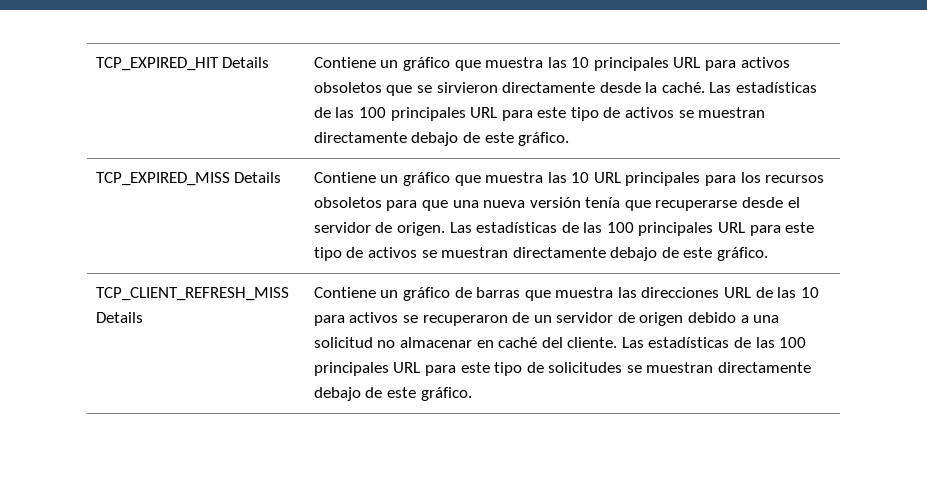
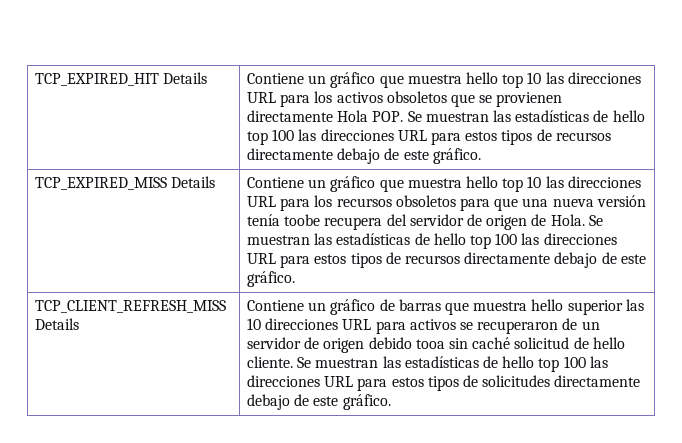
- Contiene un gráfico que muestra las 10 principales URL para activos obsoletos que se sirvieron directamente desde la caché. Las estadísticas de las 100 principales URL para este tipo de activos se muestran directamente debajo de este gráfico.
+ Contiene un gráfico que muestra hello top 10 las direcciones URL para los activos obsoletos que se provienen directamente Hola POP. Se muestran las estadísticas de hello top 100 las direcciones URL para estos tipos de recursos directamente debajo de este gráfico.
- Contiene un gráfico que muestra las 10 URL principales para los recursos obsoletos para que una nueva versión tenía que recuperarse desde el servidor de origen. Las estadísticas de las 100 principales URL para este tipo de activos se muestran directamente debajo de este gráfico.
+ Contiene un gráfico que muestra hello top 10 las direcciones URL para los recursos obsoletos para que una nueva versión tenía toobe recupera del servidor de origen de Hola. Se muestran las estadísticas de hello top 100 las direcciones URL para estos tipos de recursos directamente debajo de este gráfico.
- Contiene un gráfico de barras que muestra las direcciones URL de las 10 para activos se recuperaron de un servidor de origen debido a una solicitud no almacenar en caché del cliente. Las estadísticas de las 100 principales URL para este tipo de solicitudes se muestran directamente debajo de este gráfico.
+ Contiene un gráfico de barras que muestra hello superior las 10 direcciones URL para activos se recuperaron de un servidor de origen debido tooa sin caché solicitud de hello cliente. Se muestran las estadísticas de hello top 100 las direcciones URL para estos tipos de solicitudes directamente debajo de este gráfico.

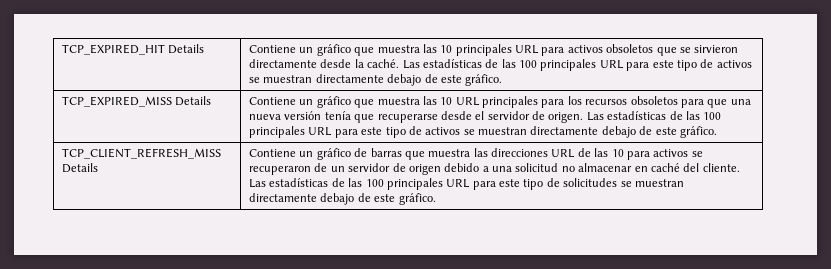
- Contiene un gráfico que muestra hello top 10 las direcciones URL para los activos obsoletos que se provienen directamente Hola POP. Se muestran las estadísticas de hello top 100 las direcciones URL para estos tipos de recursos directamente debajo de este gráfico.
+ Contiene un gráfico que muestra las 10 principales URL para activos obsoletos que se sirvieron directamente desde la caché. Las estadísticas de las 100 principales URL para este tipo de activos se muestran directamente debajo de este gráfico.
- Contiene un gráfico que muestra hello top 10 las direcciones URL para los recursos obsoletos para que una nueva versión tenía toobe recupera del servidor de origen de Hola. Se muestran las estadísticas de hello top 100 las direcciones URL para estos tipos de recursos directamente debajo de este gráfico.
+ Contiene un gráfico que muestra las 10 URL principales para los recursos obsoletos para que una nueva versión tenía que recuperarse desde el servidor de origen. Las estadísticas de las 100 principales URL para este tipo de activos se muestran directamente debajo de este gráfico.
- Contiene un gráfico de barras que muestra hello superior las 10 direcciones URL para activos se recuperaron de un servidor de origen debido tooa sin caché solicitud de hello cliente. Se muestran las estadísticas de hello top 100 las direcciones URL para estos tipos de solicitudes directamente debajo de este gráfico.
+ Contiene un gráfico de barras que muestra las direcciones URL de las 10 para activos se recuperaron de un servidor de origen debido a una solicitud no almacenar en caché del cliente. Las estadísticas de las 100 principales URL para este tipo de solicitudes se muestran directamente debajo de este gráfico.

